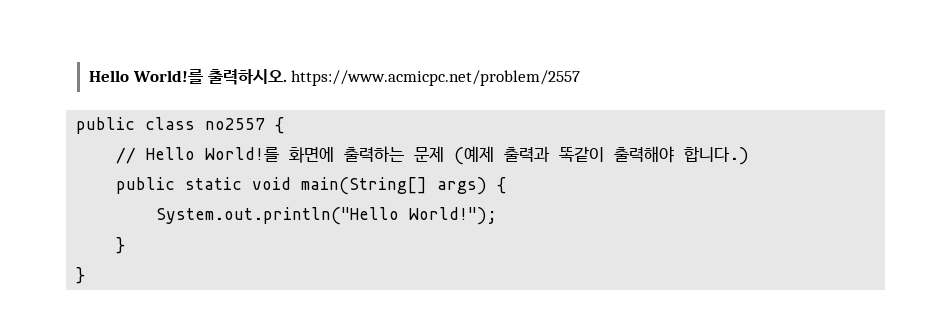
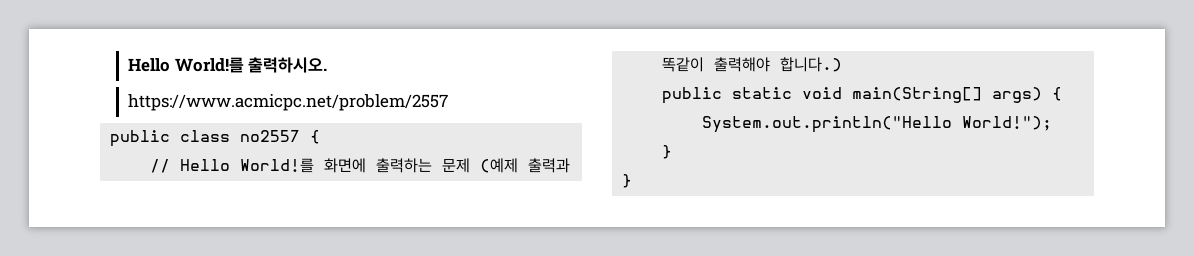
- Hello World!를 출력하시오. https://www.acmicpc.net/problem/2557
+ Hello World!를 출력하시오.
+ https://www.acmicpc.net/problem/2557

